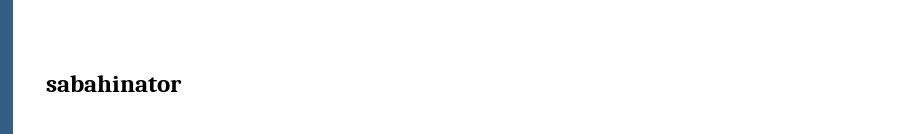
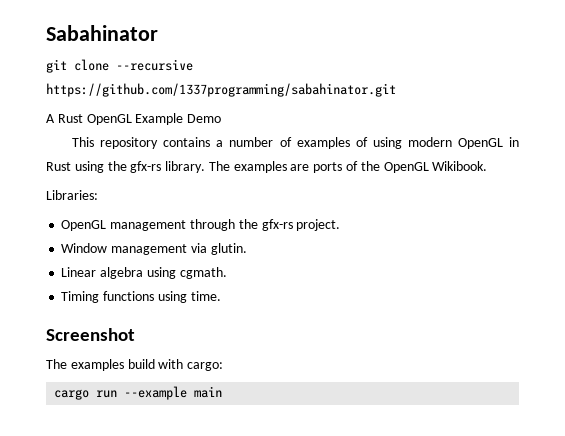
- sabahinator
+ Sabahinator
+ git clone --recursive https://github.com/1337programming/sabahinator.git
+ A Rust OpenGL Example Demo
+ This repository contains a number of examples of using modern OpenGL in Rust using the gfx-rs library. The examples are ports of the OpenGL Wikibook.
+ Libraries:
+ OpenGL management through the gfx-rs project.
+ Window management via glutin.
+ Linear algebra using cgmath.
+ Timing functions using time.
+ Screenshot
+ The examples build with cargo:
+ cargo run --example main

